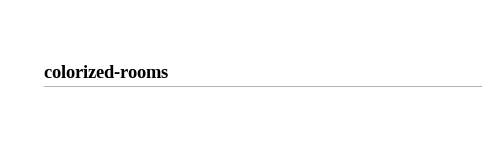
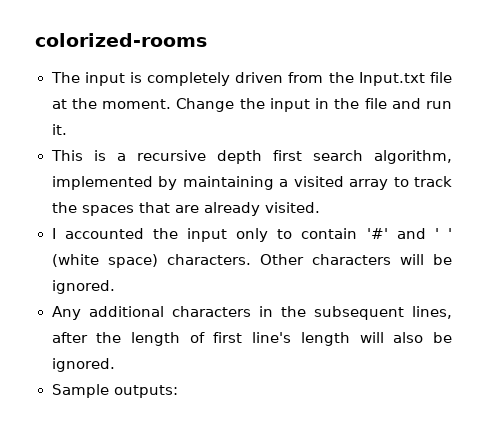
+ The input is completely driven from the Input.txt file at the moment. Change the input in the file and run it.
+ This is a recursive depth first search algorithm, implemented by maintaining a visited array to track the spaces that are already visited.
+ I accounted the input only to contain '#' and ' ' (white space) characters. Other characters will be ignored.
+ Any additional characters in the subsequent lines, after the length of first line's length will also be ignored.
+ Sample outputs:

